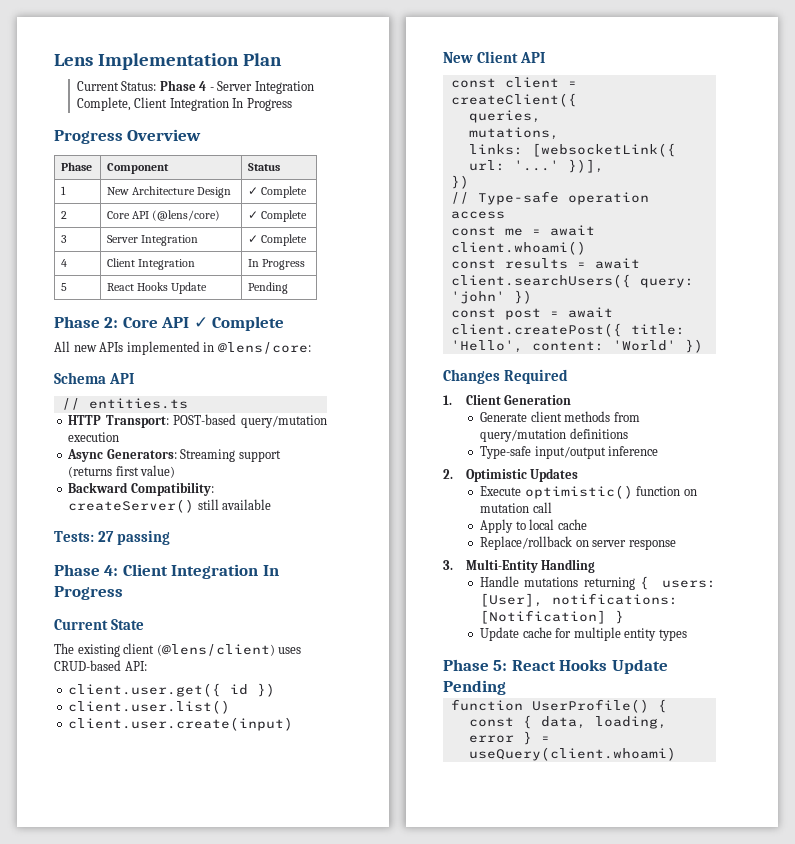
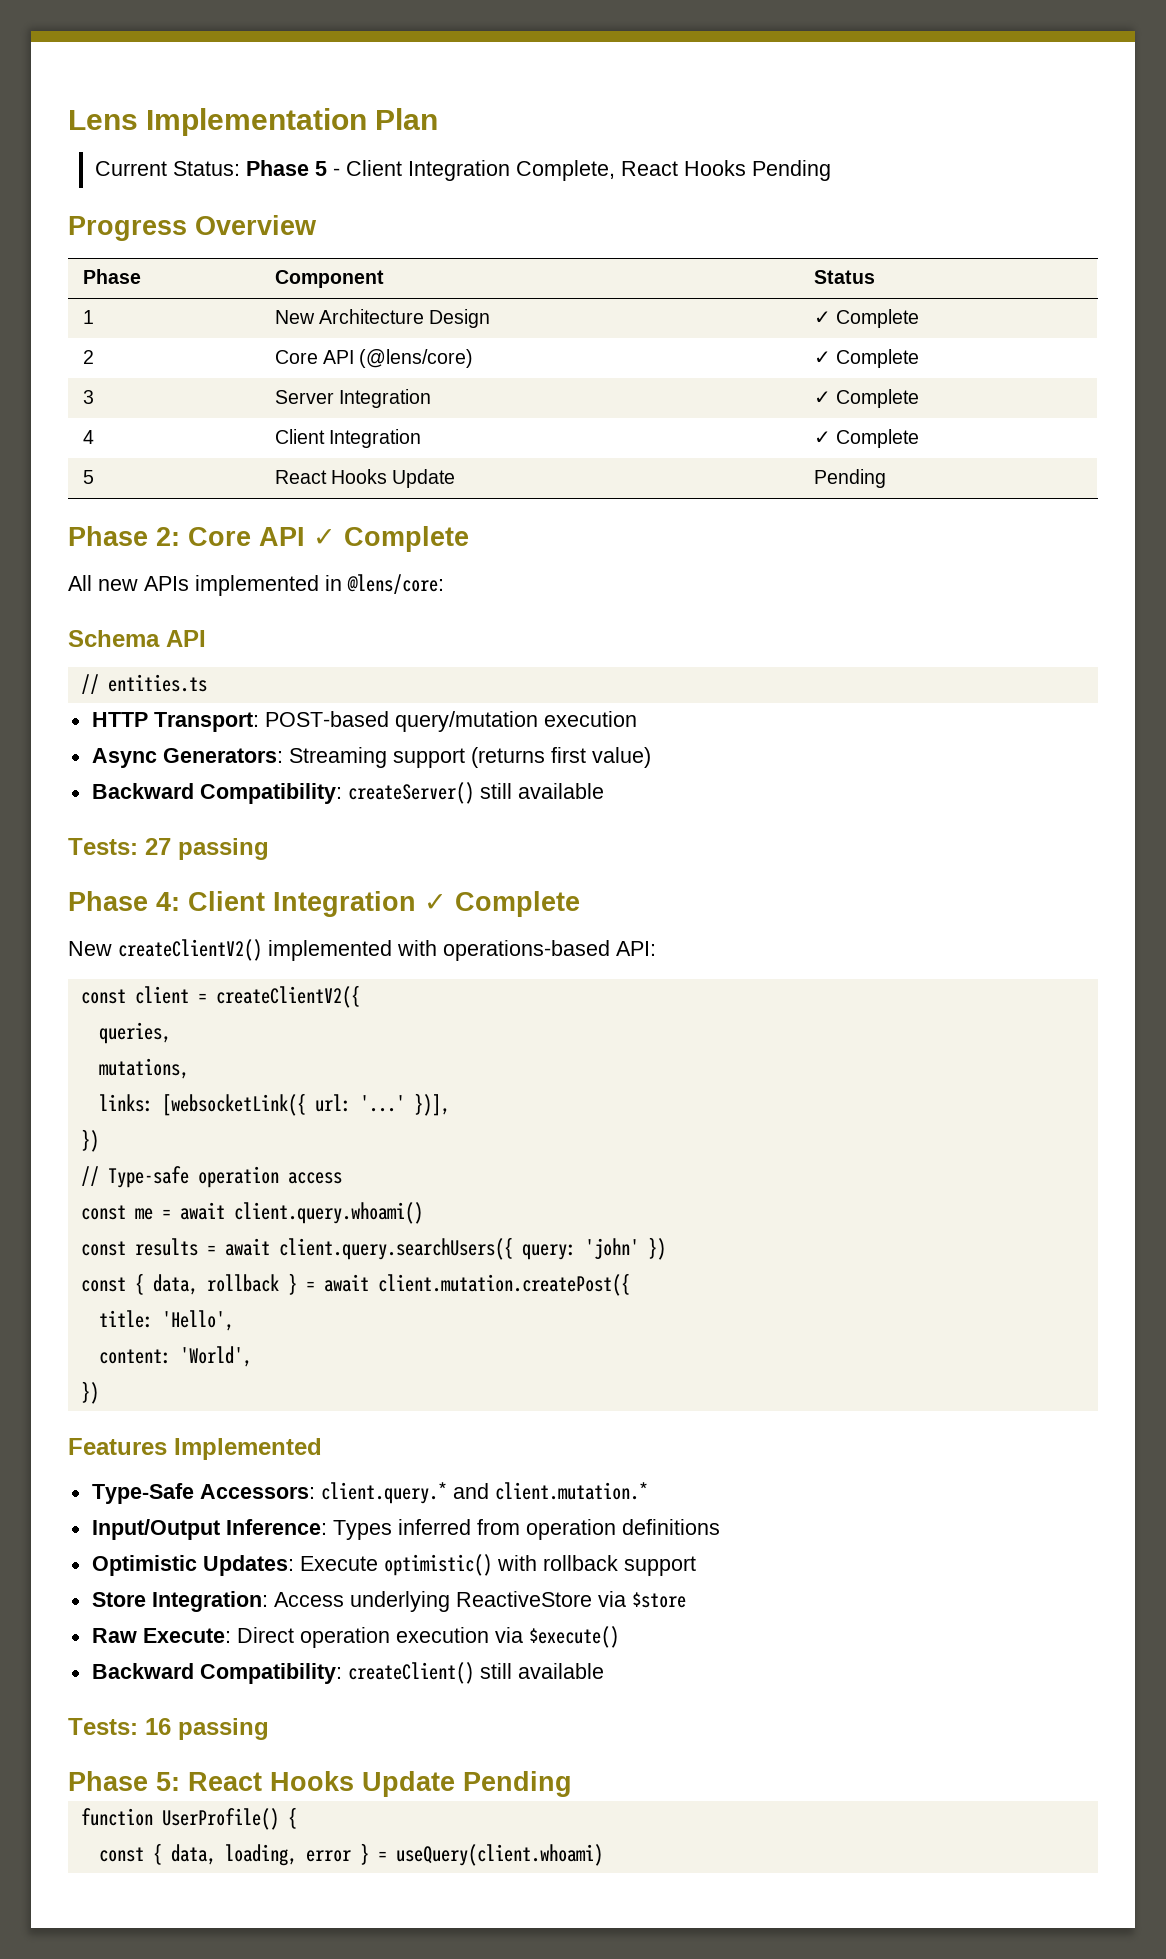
- Current Status: Phase 4 - Server Integration Complete, Client Integration In Progress
+ Current Status: Phase 5 - Client Integration Complete, React Hooks Pending
- 4 | Client Integration | In Progress
+ 4 | Client Integration | ✓ Complete
- Phase 4: Client Integration In Progress
- Current State
- The existing client (@lens/client) uses CRUD-based API:
- client.user.get({ id })
- client.user.list()
- client.user.create(input)
- New Client API
+ Phase 4: Client Integration ✓ Complete
+ New createClientV2() implemented with operations-based API:
- const client = createClient({
+ const client = createClientV2({
- const me = await client.whoami()
+ const me = await client.query.whoami()
- const results = await client.searchUsers({ query: 'john' })
+ const results = await client.query.searchUsers({ query: 'john' })
- const post = await client.createPost({ title: 'Hello', content: 'World' })
- Changes Required
- 1. Client Generation
- Generate client methods from query/mutation definitions
- Type-safe input/output inference
- 2. Optimistic Updates
- Execute optimistic() function on mutation call
- Apply to local cache
- Replace/rollback on server response
- 3. Multi-Entity Handling
- Handle mutations returning { users: [User], notifications: [Notification] }
- Update cache for multiple entity types
+ const { data, rollback } = await client.mutation.createPost({
+ title: 'Hello',
+ content: 'World',
+ })
+ Features Implemented
+ Type-Safe Accessors: client.query.* and client.mutation.*
+ Input/Output Inference: Types inferred from operation definitions
+ Optimistic Updates: Execute optimistic() with rollback support
+ Store Integration: Access underlying ReactiveStore via $store
+ Raw Execute: Direct operation execution via $execute()
+ Backward Compatibility: createClient() still available
+ Tests: 16 passing

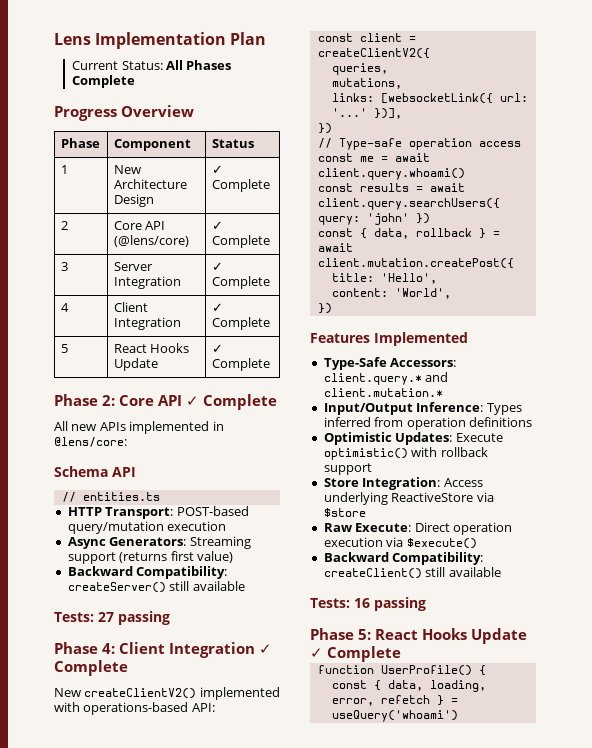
- Current Status: Phase 5 - Client Integration Complete, React Hooks Pending
+ Current Status: All Phases Complete
- 5 | React Hooks Update | Pending
+ 5 | React Hooks Update | ✓ Complete
- Phase 5: React Hooks Update Pending
+ Phase 5: React Hooks Update ✓ Complete
- const { data, loading, error } = useQuery(client.whoami)
+ const { data, loading, error, refetch } = useQuery('whoami')

